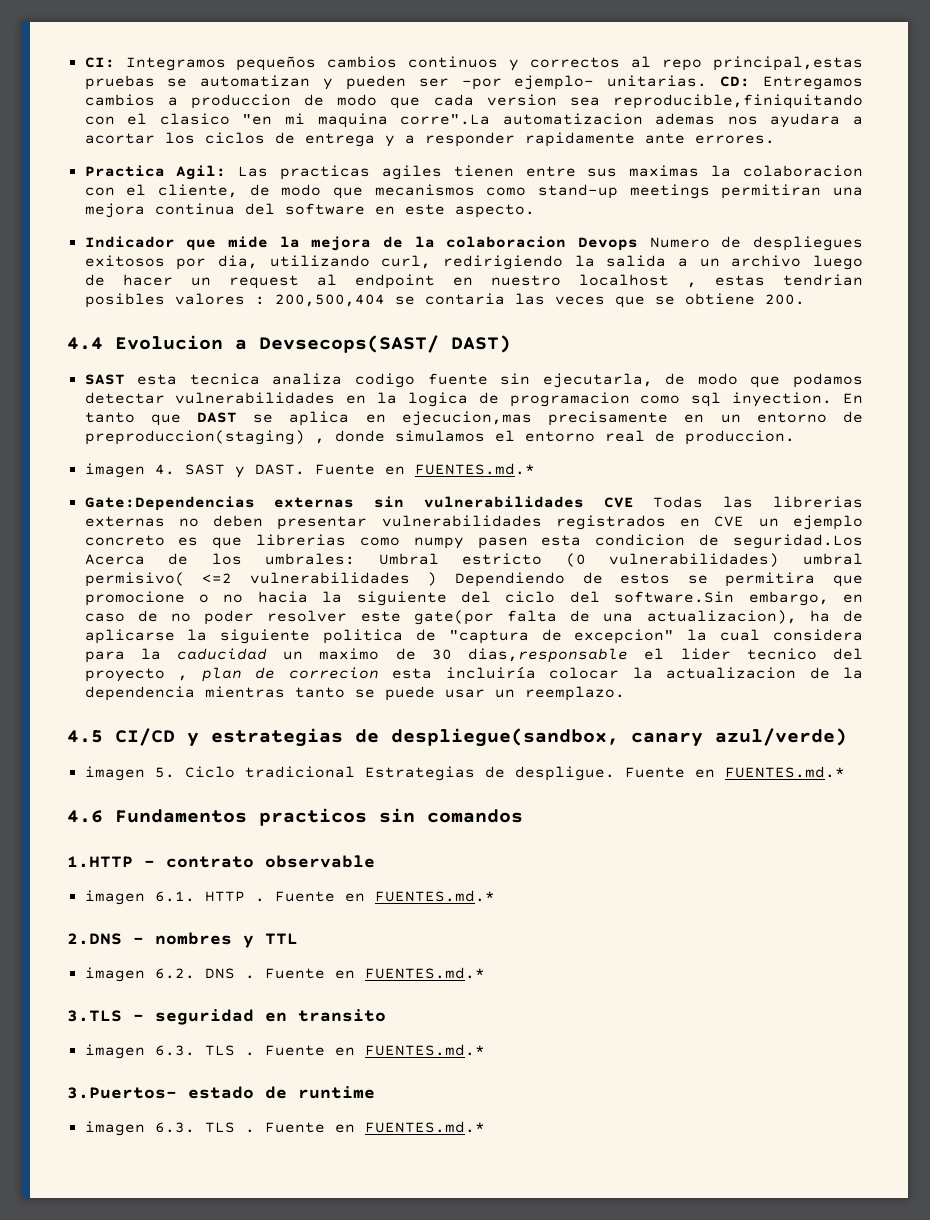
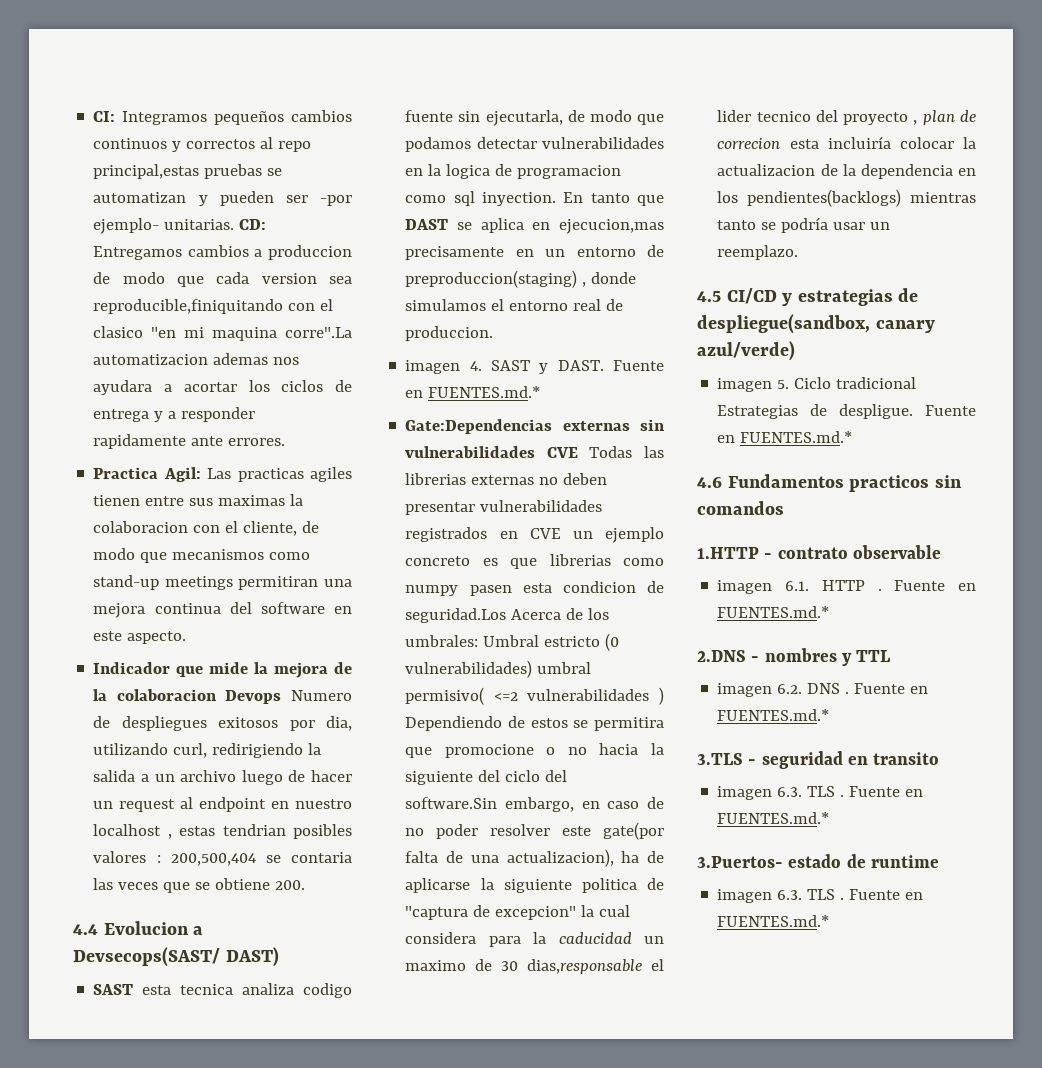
- Umbral estricto (0 vulnerabilidades) umbral permisivo( <=2 vulnerabilidades ) Dependiendo de estos se permitira que promocione o no hacia la siguiente del ciclo del software.Sin embargo, en caso de no poder resolver este gate(por falta de una actualizacion), ha de aplicarse la siguiente politica de "captura de excepcion" la cual considera para la caducidad un maximo de 30 dias,responsable el lider tecnico del proyecto , plan de correcion esta incluiría colocar la actualizacion de la dependencia mientras tanto se puede usar un reemplazo.
+ Umbral estricto (0 vulnerabilidades) umbral permisivo( <=2 vulnerabilidades ) Dependiendo de estos se permitira que promocione o no hacia la siguiente del ciclo del software.Sin embargo, en caso de no poder resolver este gate(por falta de una actualizacion), ha de aplicarse la siguiente politica de "captura de excepcion" la cual considera para la caducidad un maximo de 30 dias,responsable el lider tecnico del proyecto , plan de correcion esta incluiría colocar la actualizacion de la dependencia en los pendientes(backlogs) mientras tanto se podría usar un reemplazo.

